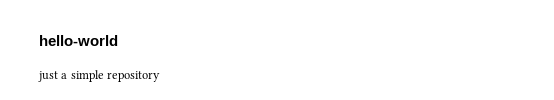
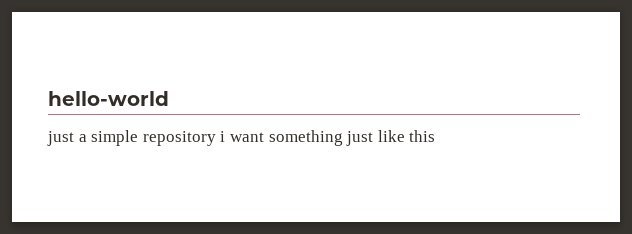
- just a simple repository
+ just a simple repository i want something just like this

